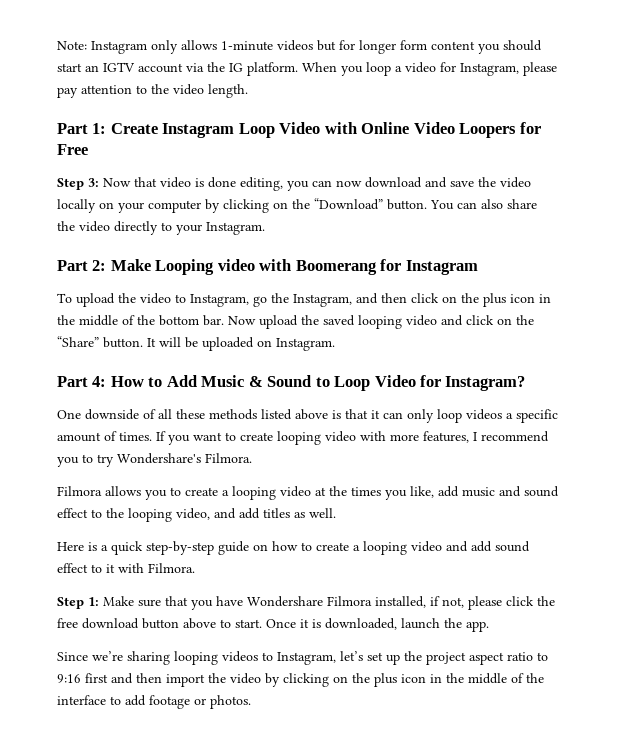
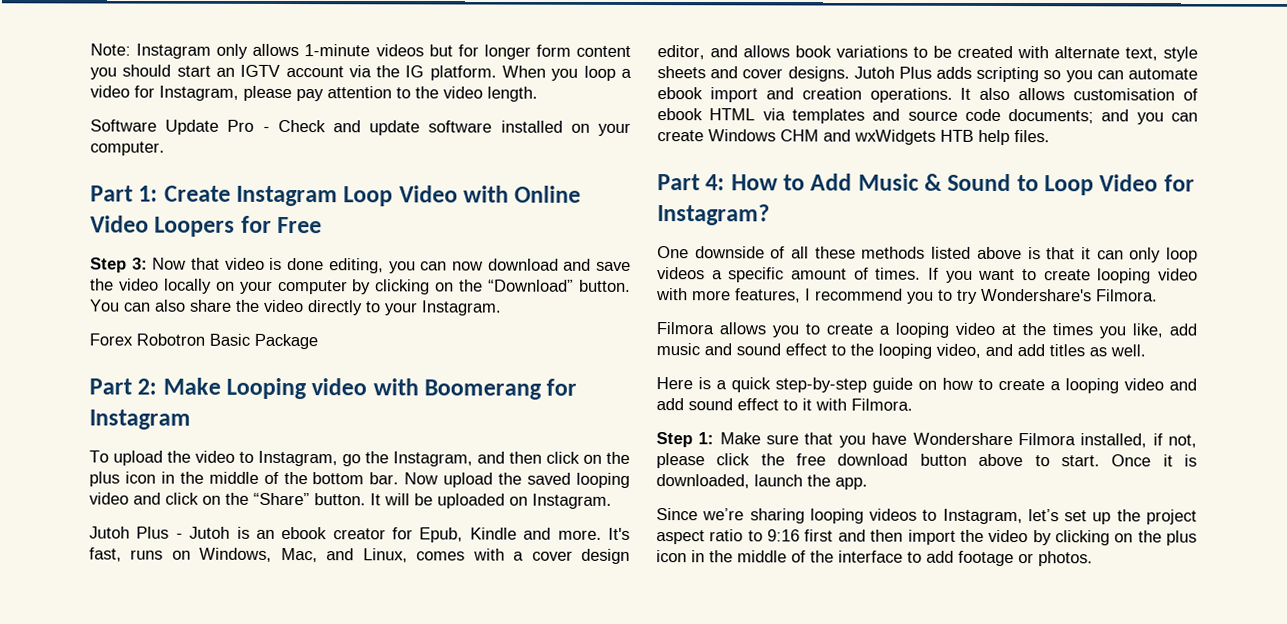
+ Software Update Pro - Check and update software installed on your computer.
+ Forex Robotron Basic Package
+ Jutoh Plus - Jutoh is an ebook creator for Epub, Kindle and more. It's fast, runs on Windows, Mac, and Linux, comes with a cover design editor, and allows book variations to be created with alternate text, style sheets and cover designs. Jutoh Plus adds scripting so you can automate ebook import and creation operations. It also allows customisation of ebook HTML via templates and source code documents; and you can create Windows CHM and wxWidgets HTB help files.

